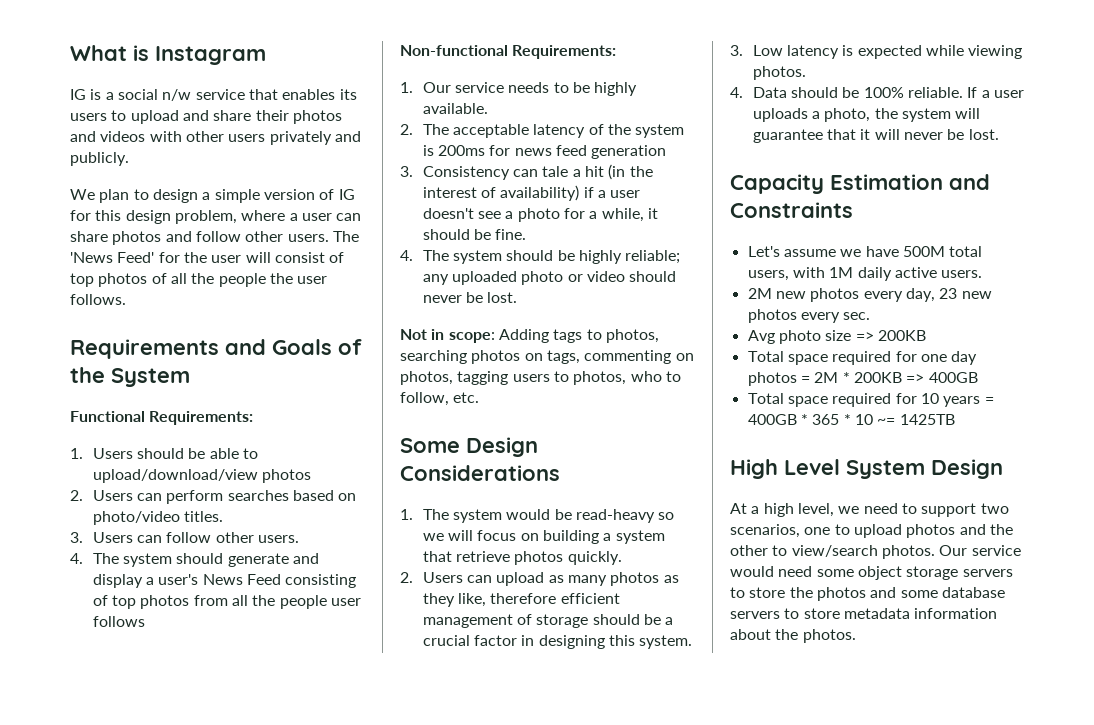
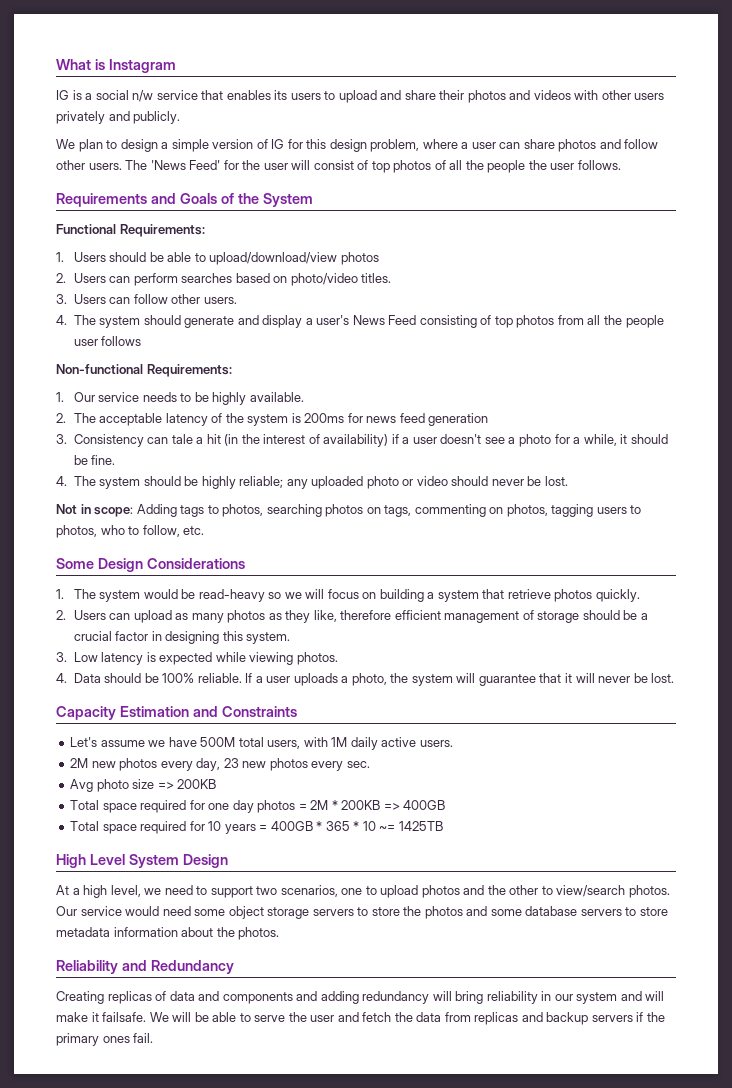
+ Reliability and Redundancy
+ Creating replicas of data and components and adding redundancy will bring reliability in our system and will make it failsafe. We will be able to serve the user and fetch the data from replicas and backup servers if the primary ones fail.

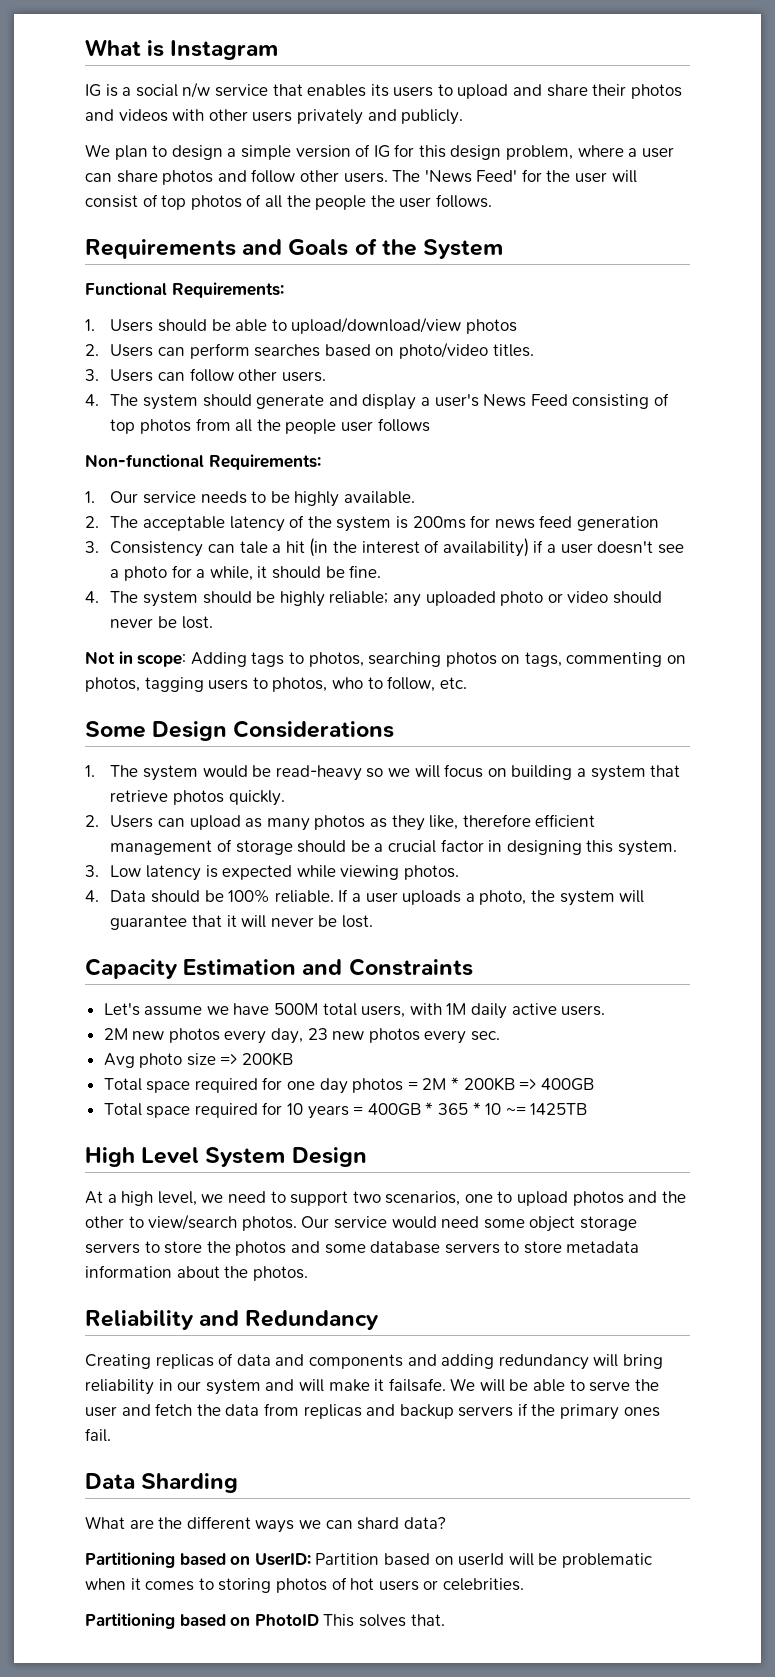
+ Data Sharding
+ What are the different ways we can shard data?
+ Partitioning based on UserID: Partition based on userId will be problematic when it comes to storing photos of hot users or celebrities.
+ Partitioning based on PhotoID This solves that.

